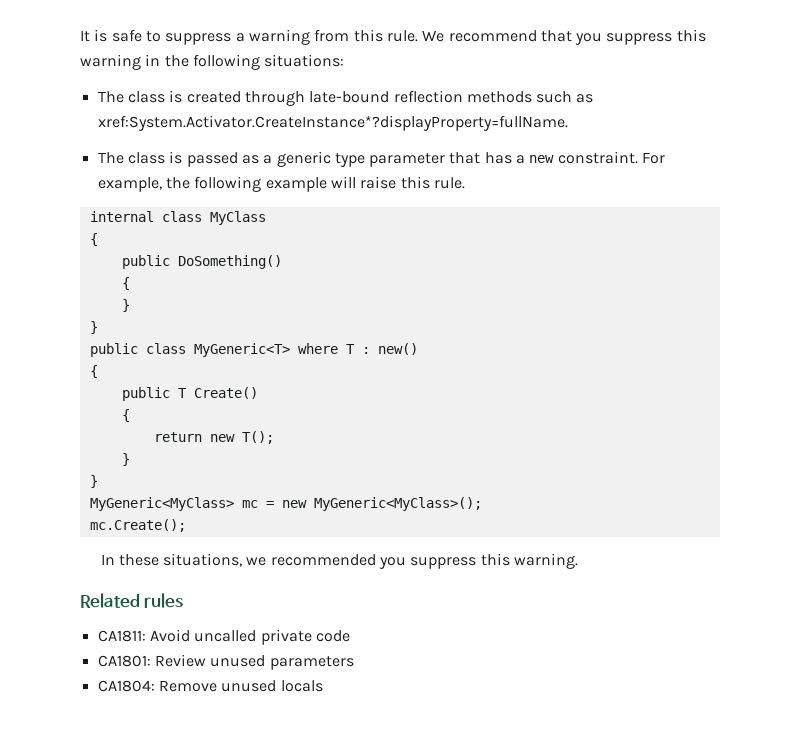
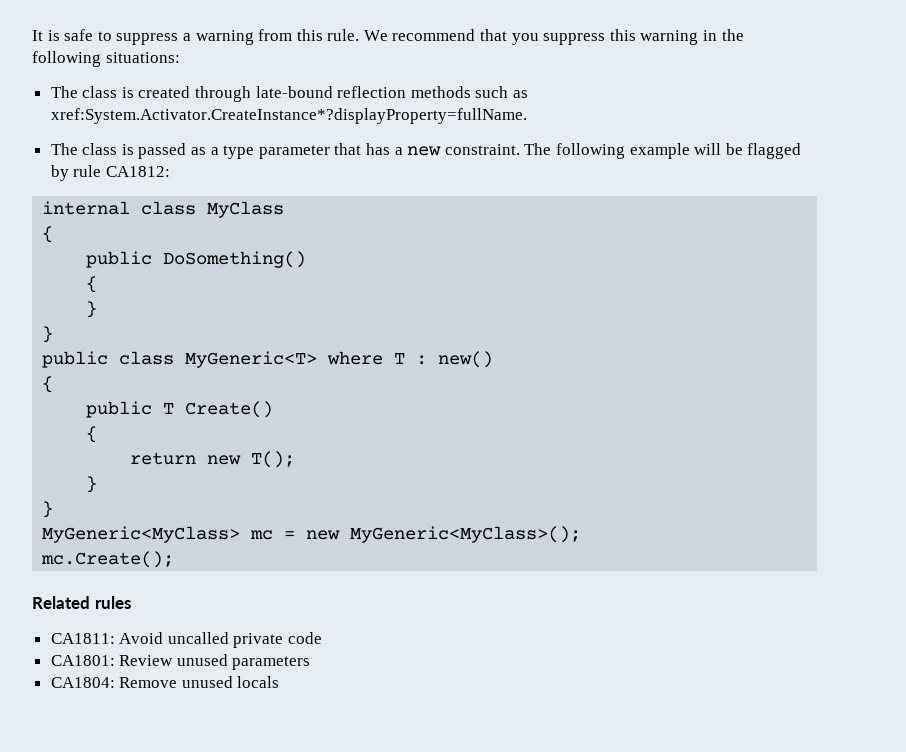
- The class is passed as a generic type parameter that has a new constraint.
+ The class is passed as a type parameter that has a new constraint.
- For example, the following example will raise this rule.
+ The following example will be flagged by rule CA1812:
- In these situations, we recommended you suppress this warning.

